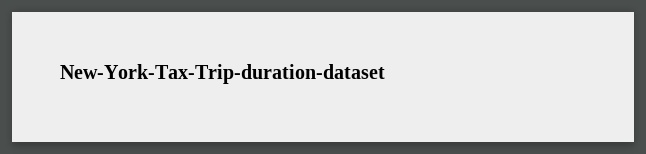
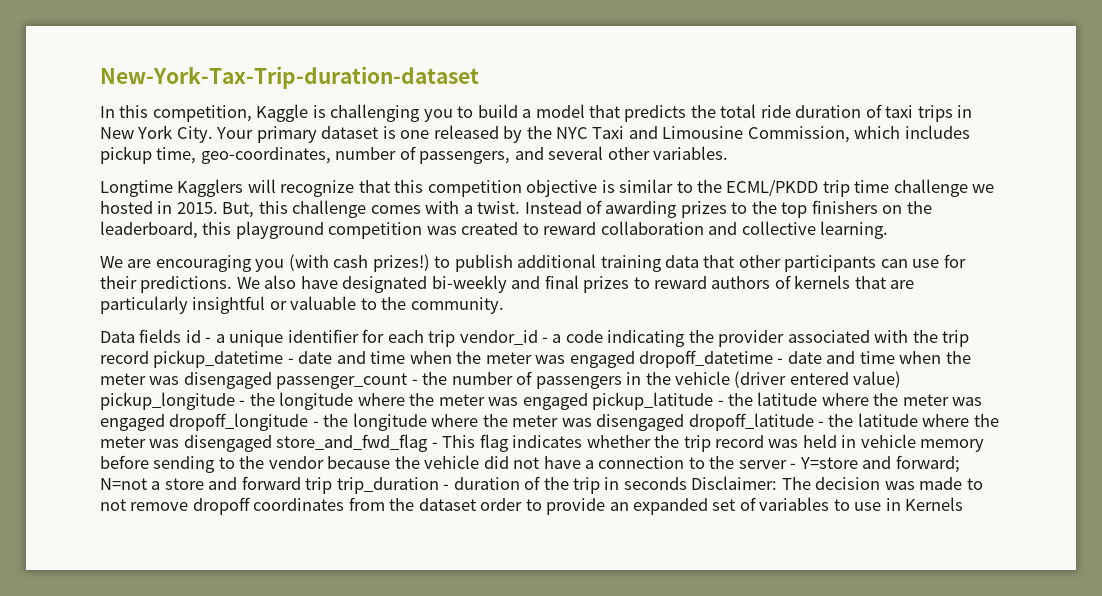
+ In this competition, Kaggle is challenging you to build a model that predicts the total ride duration of taxi trips in New York City. Your primary dataset is one released by the NYC Taxi and Limousine Commission, which includes pickup time, geo-coordinates, number of passengers, and several other variables.
+ Longtime Kagglers will recognize that this competition objective is similar to the ECML/PKDD trip time challenge we hosted in 2015. But, this challenge comes with a twist. Instead of awarding prizes to the top finishers on the leaderboard, this playground competition was created to reward collaboration and collective learning.
+ We are encouraging you (with cash prizes!) to publish additional training data that other participants can use for their predictions. We also have designated bi-weekly and final prizes to reward authors of kernels that are particularly insightful or valuable to the community.
+ Data fields id - a unique identifier for each trip vendor_id - a code indicating the provider associated with the trip record pickup_datetime - date and time when the meter was engaged dropoff_datetime - date and time when the meter was disengaged passenger_count - the number of passengers in the vehicle (driver entered value) pickup_longitude - the longitude where the meter was engaged pickup_latitude - the latitude where the meter was engaged dropoff_longitude - the longitude where the meter was disengaged dropoff_latitude - the latitude where the meter was disengaged store_and_fwd_flag - This flag indicates whether the trip record was held in vehicle memory before sending to the vendor because the vehicle did not have a connection to the server - Y=store and forward; N=not a store and forward trip trip_duration - duration of the trip in seconds Disclaimer: The decision was made to not remove dropoff coordinates from the dataset order to provide an expanded set of variables to use in Kernels

